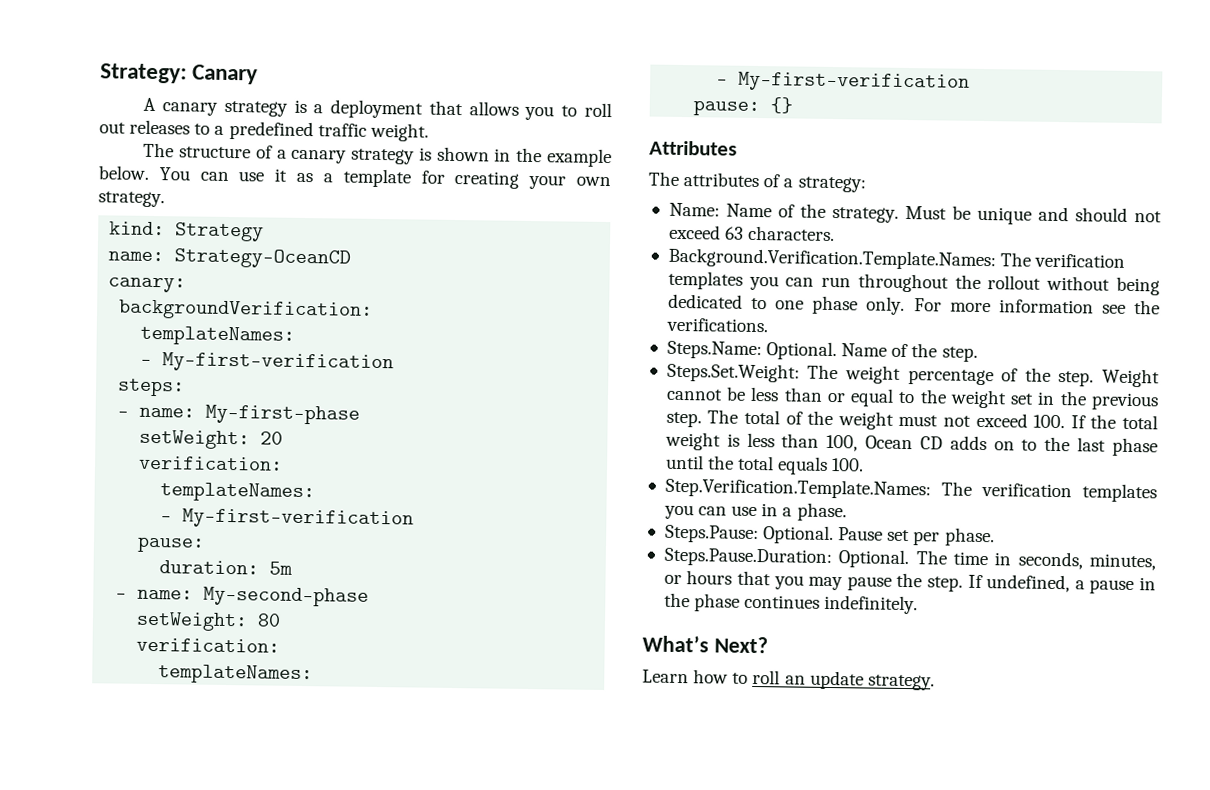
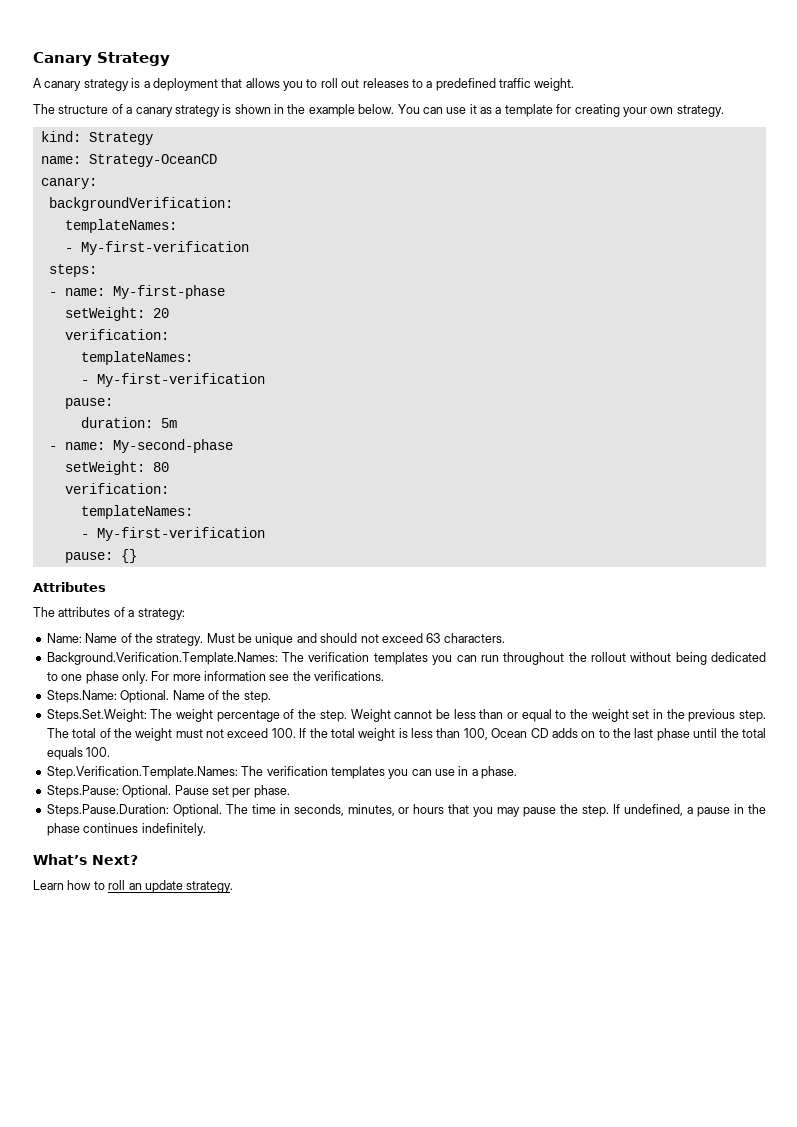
- Strategy: Canary
+ Canary Strategy

